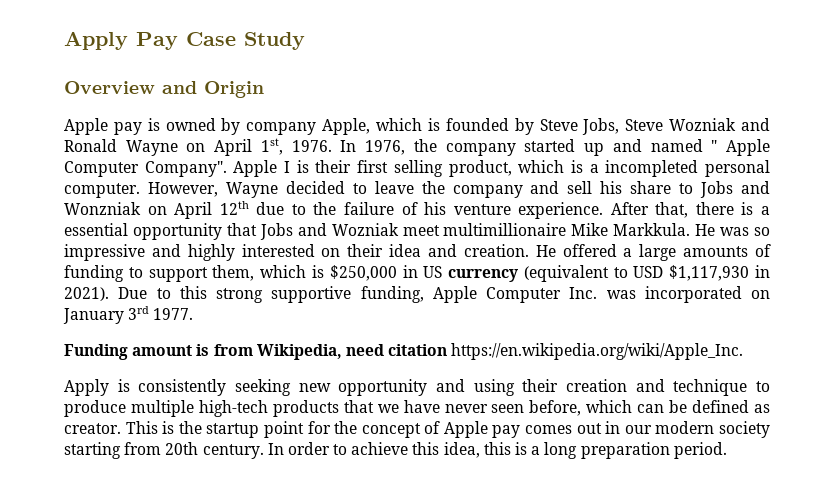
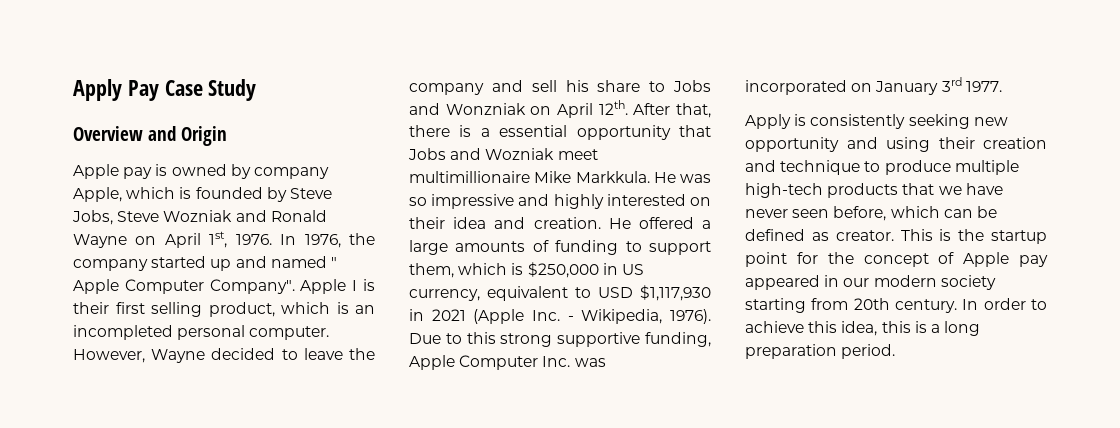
- Apple I is their first selling product, which is a incompleted personal computer.
+ Apple I is their first selling product, which is an incompleted personal computer.
- However, Wayne decided to leave the company and sell his share to Jobs and Wonzniak on April 12th due to the failure of his venture experience.
+ However, Wayne decided to leave the company and sell his share to Jobs and Wonzniak on April 12th.
- He offered a large amounts of funding to support them, which is $250,000 in US currency (equivalent to USD $1,117,930 in 2021).
+ He offered a large amounts of funding to support them, which is $250,000 in US currency, equivalent to USD $1,117,930 in 2021 (Apple Inc. - Wikipedia, 1976).
- Funding amount is from Wikipedia, need citation https://en.wikipedia.org/wiki/Apple_Inc.
- This is the startup point for the concept of Apple pay comes out in our modern society starting from 20th century.
+ This is the startup point for the concept of Apple pay appeared in our modern society starting from 20th century.

